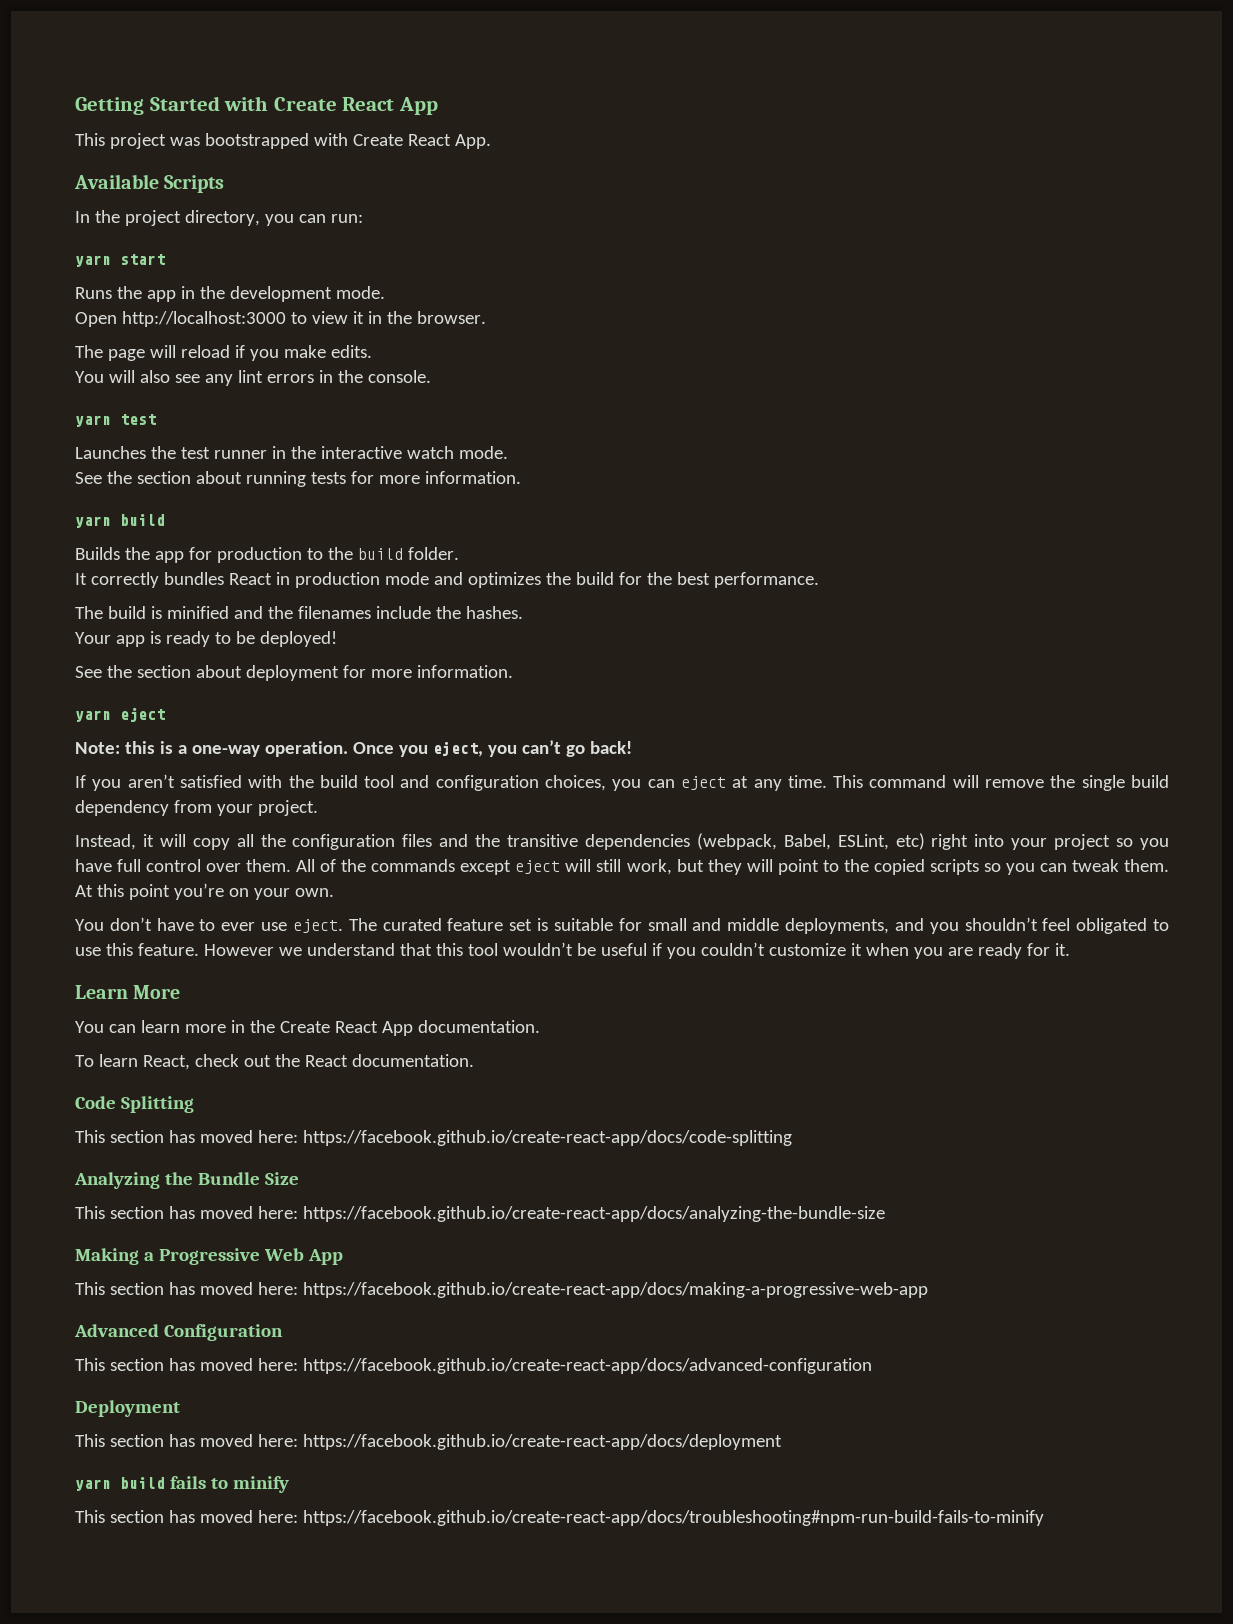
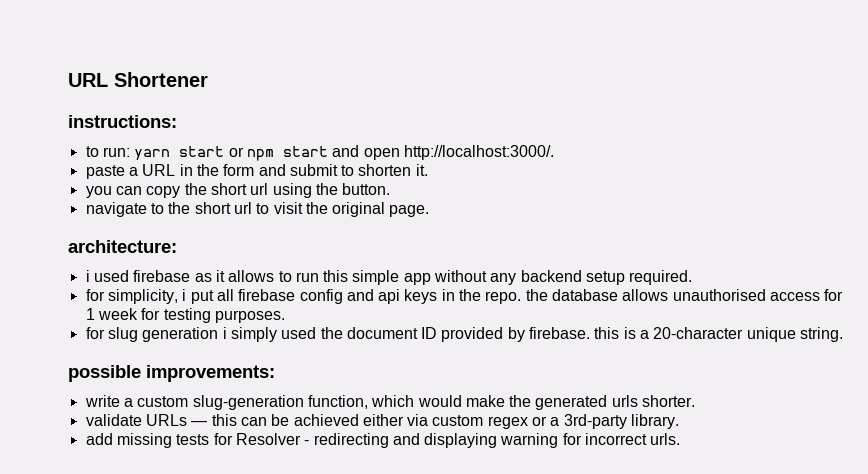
- Getting Started with Create React App
- This project was bootstrapped with Create React App.
- Available Scripts
- In the project directory, you can run:
- yarn start
- Runs the app in the development mode.
- Open http://localhost:3000 to view it in the browser.
- The page will reload if you make edits.
- You will also see any lint errors in the console.
- yarn test
- Launches the test runner in the interactive watch mode.
- See the section about running tests for more information.
- yarn build
- Builds the app for production to the build folder.
- It correctly bundles React in production mode and optimizes the build for the best performance.
- The build is minified and the filenames include the hashes.
- Your app is ready to be deployed!
- See the section about deployment for more information.
- yarn eject
- Note: this is a one-way operation. Once you eject, you can’t go back!
- If you aren’t satisfied with the build tool and configuration choices, you can eject at any time. This command will remove the single build dependency from your project.
- Instead, it will copy all the configuration files and the transitive dependencies (webpack, Babel, ESLint, etc) right into your project so you have full control over them. All of the commands except eject will still work, but they will point to the copied scripts so you can tweak them. At this point you’re on your own.
- You don’t have to ever use eject. The curated feature set is suitable for small and middle deployments, and you shouldn’t feel obligated to use this feature. However we understand that this tool wouldn’t be useful if you couldn’t customize it when you are ready for it.
- Learn More
- You can learn more in the Create React App documentation.
- To learn React, check out the React documentation.
- Code Splitting
- This section has moved here: https://facebook.github.io/create-react-app/docs/code-splitting
- Analyzing the Bundle Size
- This section has moved here: https://facebook.github.io/create-react-app/docs/analyzing-the-bundle-size
- Making a Progressive Web App
- This section has moved here: https://facebook.github.io/create-react-app/docs/making-a-progressive-web-app
- Advanced Configuration
- This section has moved here: https://facebook.github.io/create-react-app/docs/advanced-configuration
- Deployment
- This section has moved here: https://facebook.github.io/create-react-app/docs/deployment
- yarn build fails to minify
- This section has moved here: https://facebook.github.io/create-react-app/docs/troubleshooting#npm-run-build-fails-to-minify
+ URL Shortener
+ instructions:
+ to run: yarn start or npm start and open http://localhost:3000/.
+ paste a URL in the form and submit to shorten it.
+ you can copy the short url using the button.
+ navigate to the short url to visit the original page.
+ architecture:
+ i used firebase as it allows to run this simple app without any backend setup required.
+ for simplicity, i put all firebase config and api keys in the repo. the database allows unauthorised access for 1 week for testing purposes.
+ for slug generation i simply used the document ID provided by firebase. this is a 20-character unique string.
+ possible improvements:
+ write a custom slug-generation function, which would make the generated urls shorter.
+ validate URLs — this can be achieved either via custom regex or a 3rd-party library.
+ add missing tests for Resolver - redirecting and displaying warning for incorrect urls.

